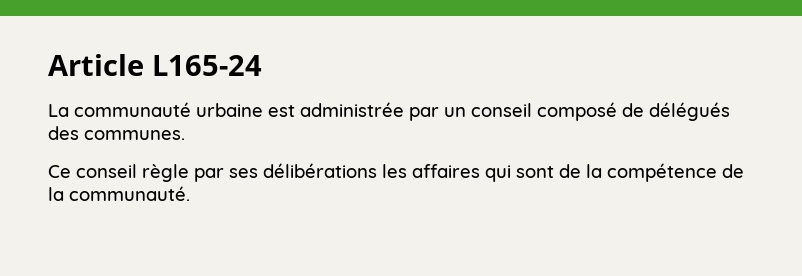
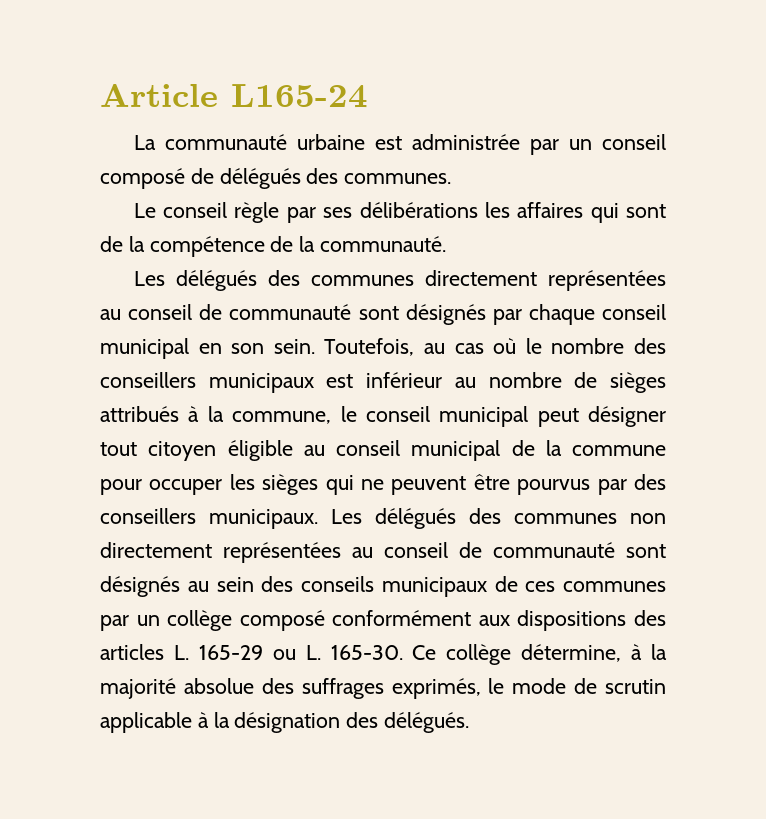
- Ce conseil règle par ses délibérations les affaires qui sont de la compétence de la communauté.
+ Le conseil règle par ses délibérations les affaires qui sont de la compétence de la communauté.
+ Les délégués des communes directement représentées au conseil de communauté sont désignés par chaque conseil municipal en son sein. Toutefois, au cas où le nombre des conseillers municipaux est inférieur au nombre de sièges attribués à la commune, le conseil municipal peut désigner tout citoyen éligible au conseil municipal de la commune pour occuper les sièges qui ne peuvent être pourvus par des conseillers municipaux. Les délégués des communes non directement représentées au conseil de communauté sont désignés au sein des conseils municipaux de ces communes par un collège composé conformément aux dispositions des articles L. 165-29 ou L. 165-30. Ce collège détermine, à la majorité absolue des suffrages exprimés, le mode de scrutin applicable à la désignation des délégués.

